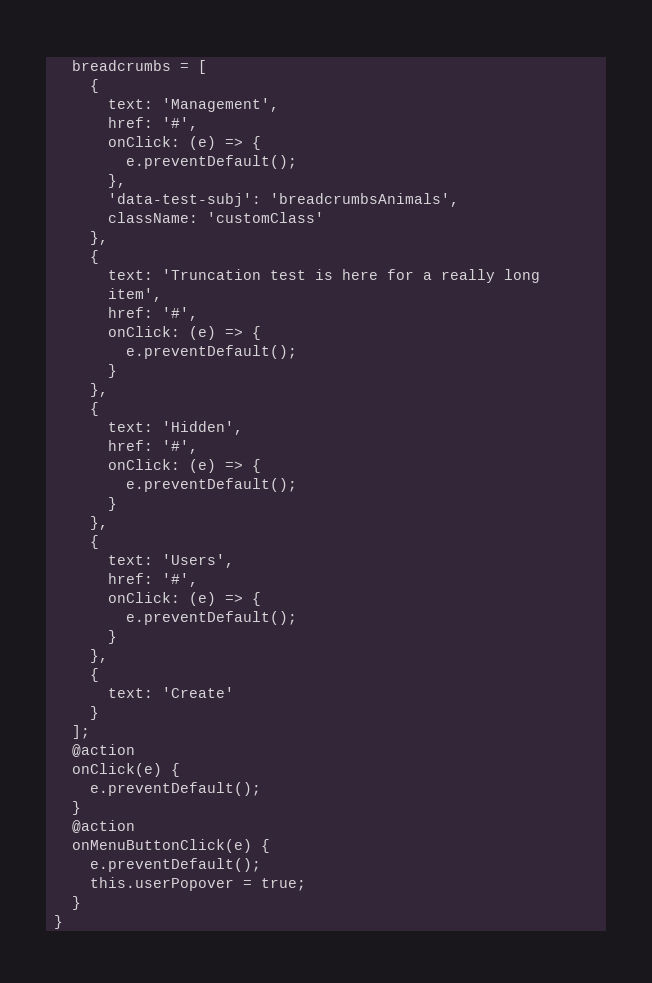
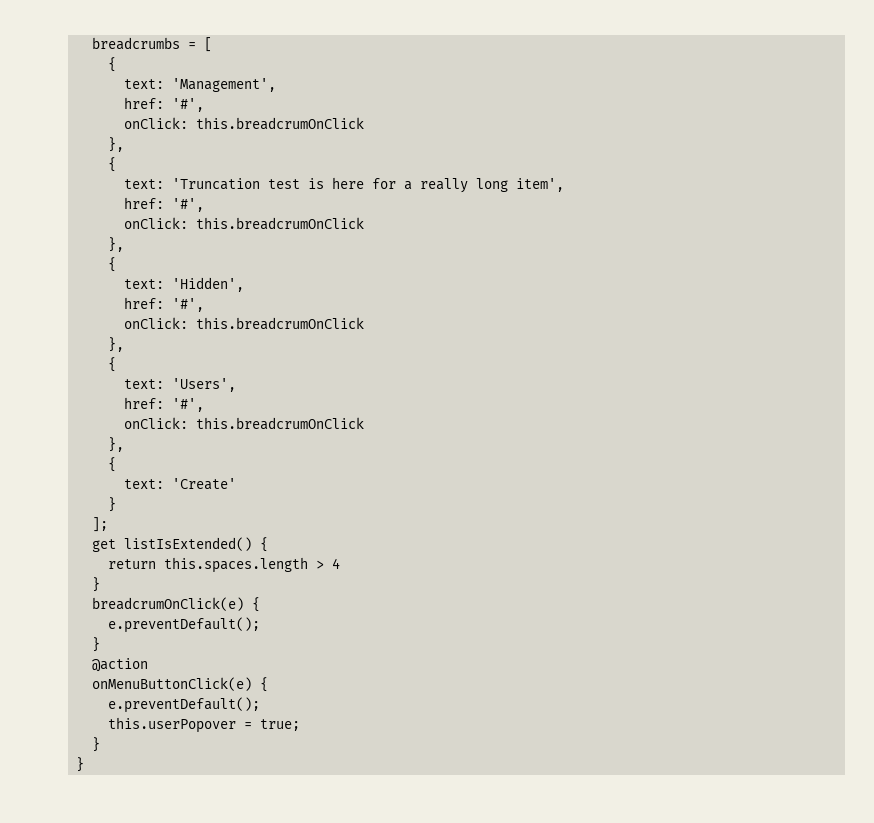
  text: 'Management',
  href: '#',
- onClick: (e) => {
- e.preventDefault();
- },
- 'data-test-subj': 'breadcrumbsAnimals',
- className: 'customClass'
+ onClick: this.breadcrumOnClick
  text: 'Truncation test is here for a really long item',
  href: '#',
- onClick: (e) => {
- e.preventDefault();
- }
+ onClick: this.breadcrumOnClick
  text: 'Hidden',
  href: '#',
- onClick: (e) => {
- e.preventDefault();
- }
+ onClick: this.breadcrumOnClick
  text: 'Users',
  href: '#',
- onClick: (e) => {
- e.preventDefault();
- }
+ onClick: this.breadcrumOnClick
  ];
- @action
- onClick(e) {
+ get listIsExtended() {
+ return this.spaces.length > 4
+ }
+ breadcrumOnClick(e) {

